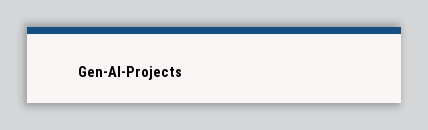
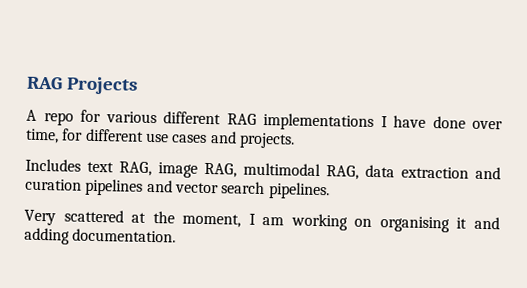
- Gen-AI-Projects
+ RAG Projects
+ A repo for various different RAG implementations I have done over time, for different use cases and projects.
+ Includes text RAG, image RAG, multimodal RAG, data extraction and curation pipelines and vector search pipelines.
+ Very scattered at the moment, I am working on organising it and adding documentation.

